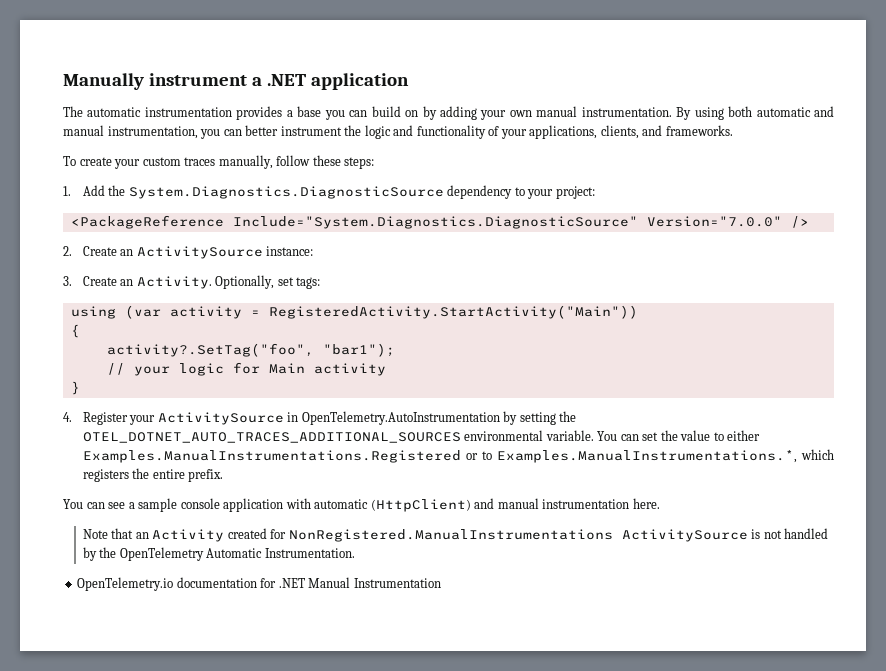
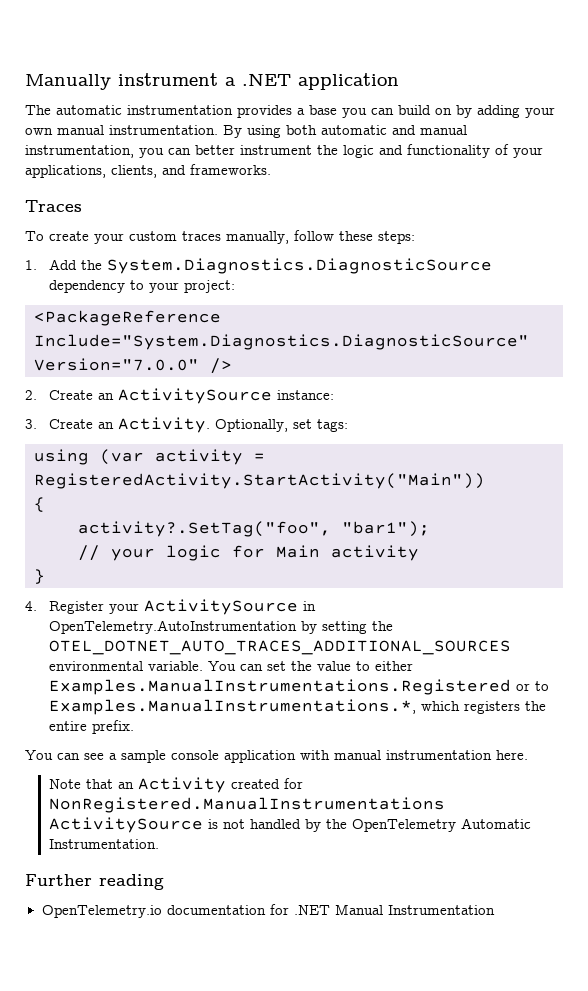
+ Traces
- You can see a sample console application with automatic (HttpClient) and manual instrumentation here.
+ You can see a sample console application with manual instrumentation here.
+ Further reading

